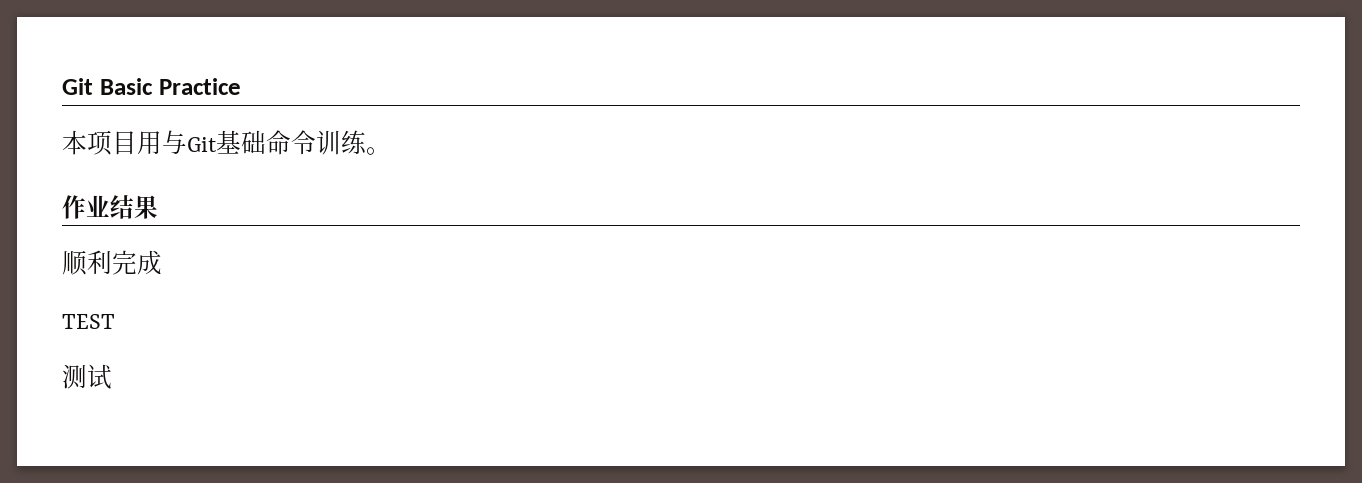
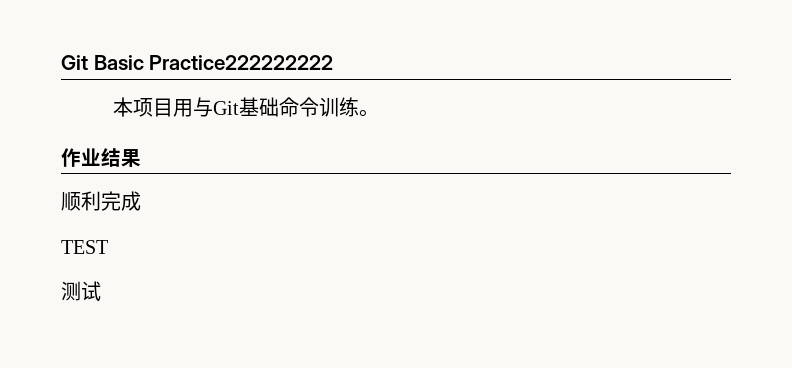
- Git Basic Practice
+ Git Basic Practice222222222

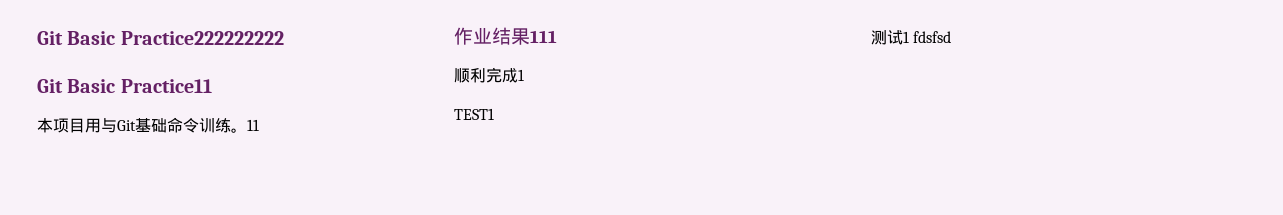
+ Git Basic Practice11
+ 11
- 作业结果
+ 作业结果111
- 顺利完成
- TEST
+ 顺利完成1
+ TEST1
- 测试
+ 测试1 fdsfsd

